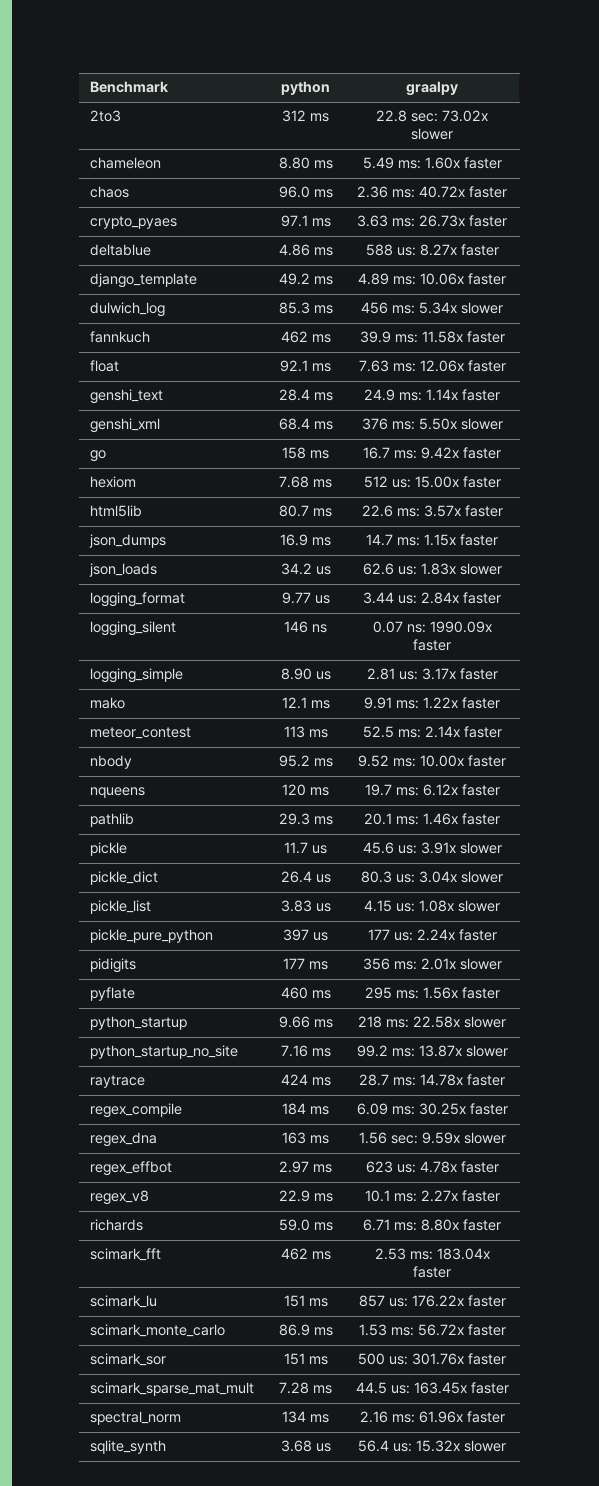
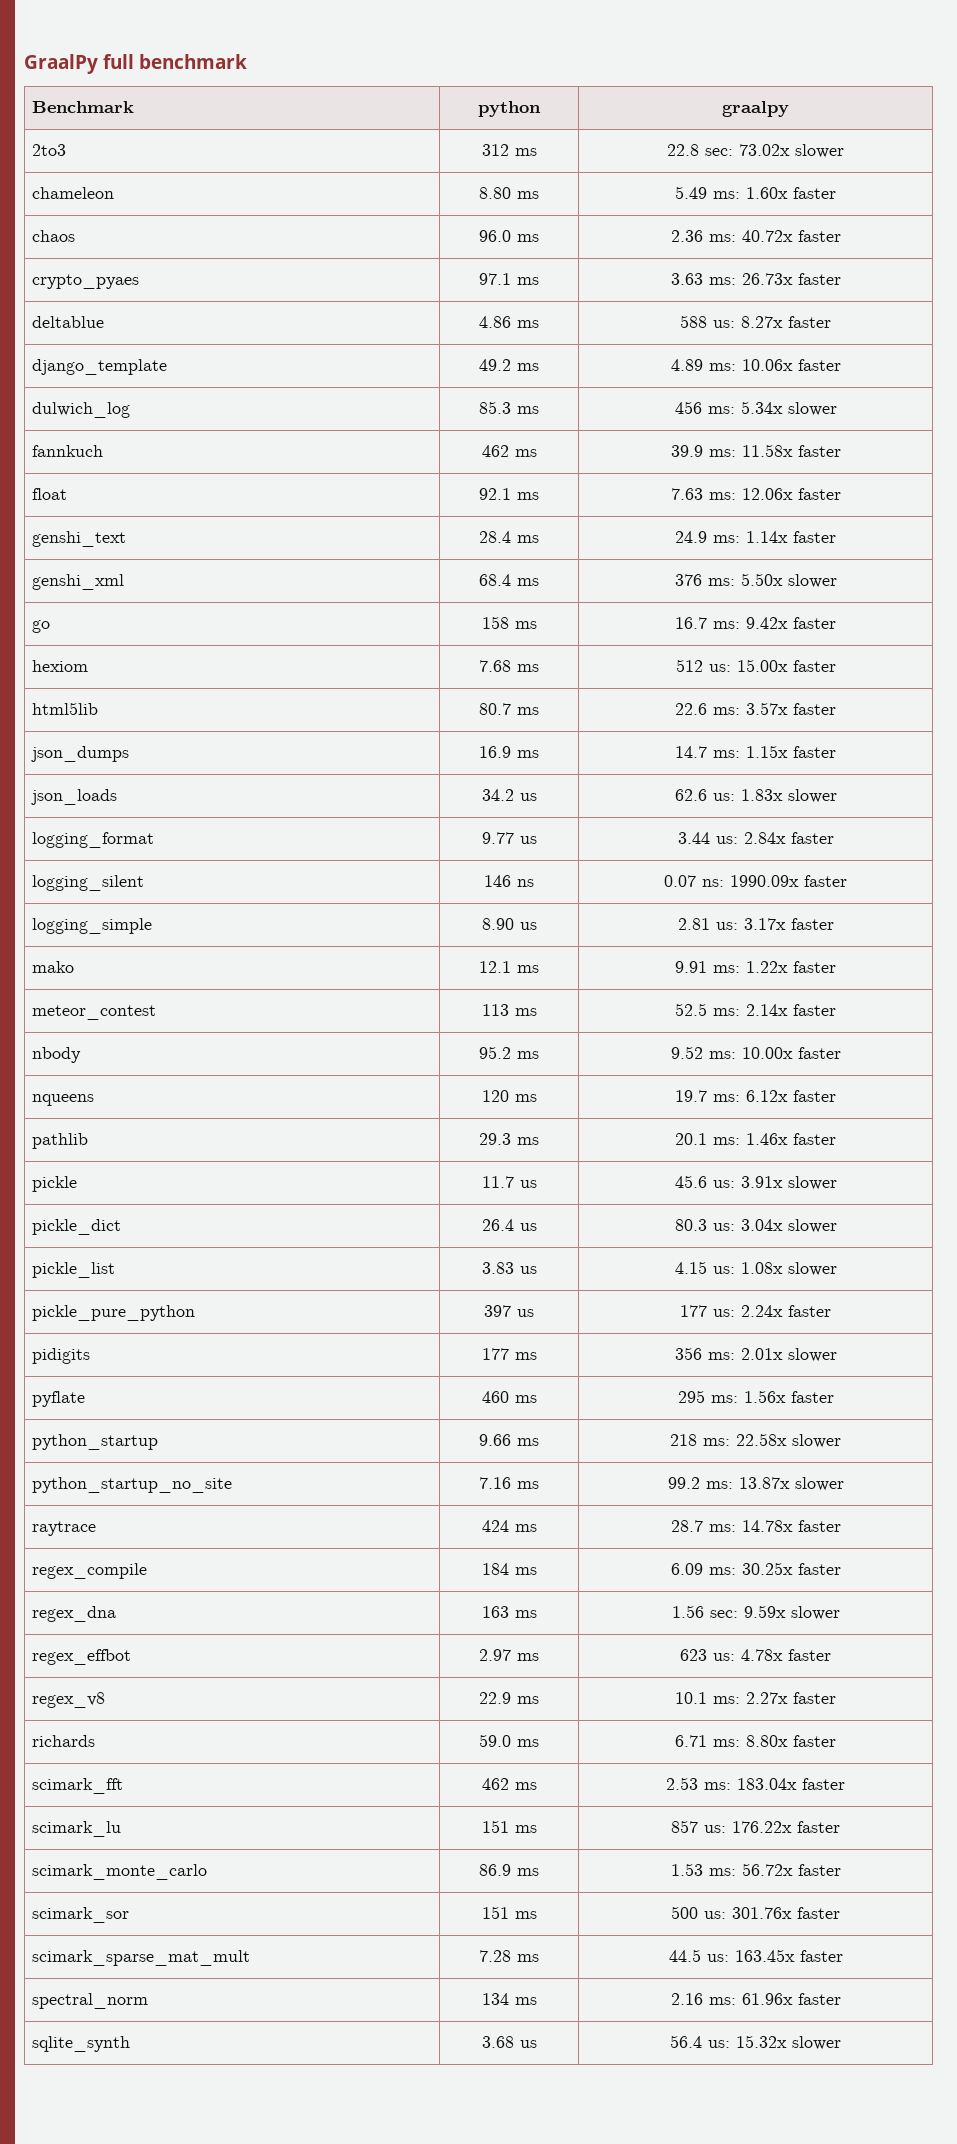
+ GraalPy full benchmark

